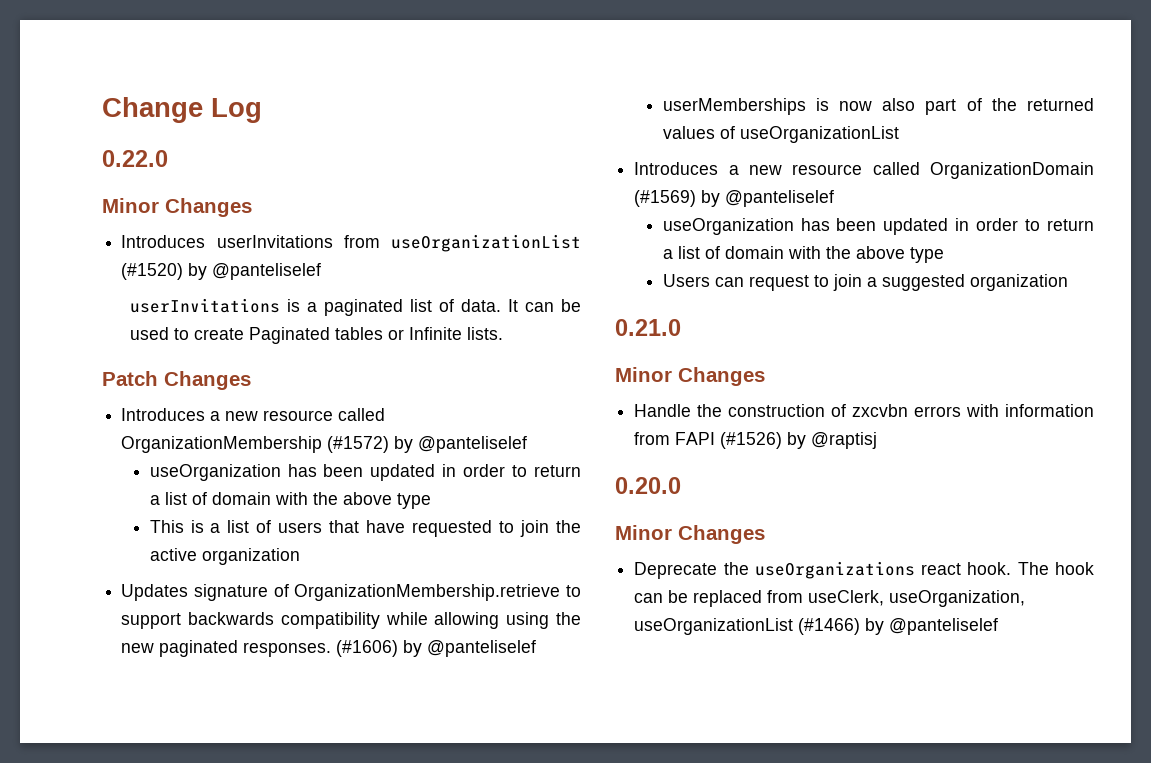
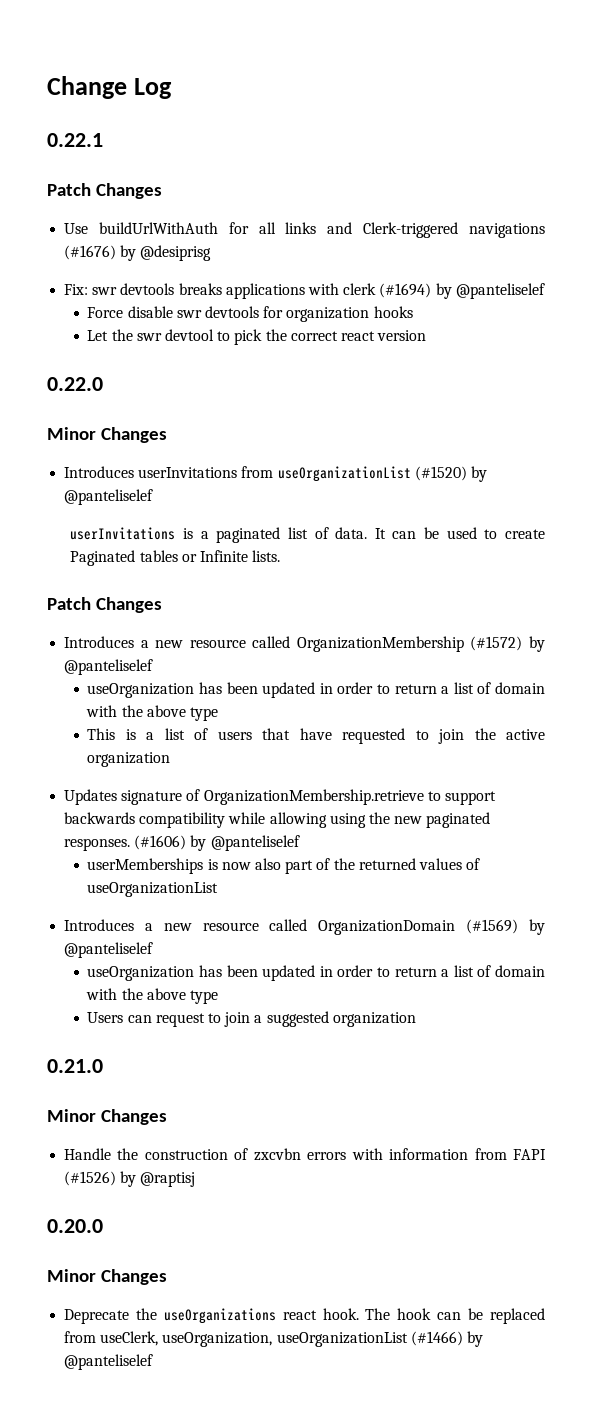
+ 0.22.1
+ Patch Changes
+ Use buildUrlWithAuth for all links and Clerk-triggered navigations (#1676) by @desiprisg
+ Fix: swr devtools breaks applications with clerk (#1694) by @panteliselef
+ Force disable swr devtools for organization hooks
+ Let the swr devtool to pick the correct react version

